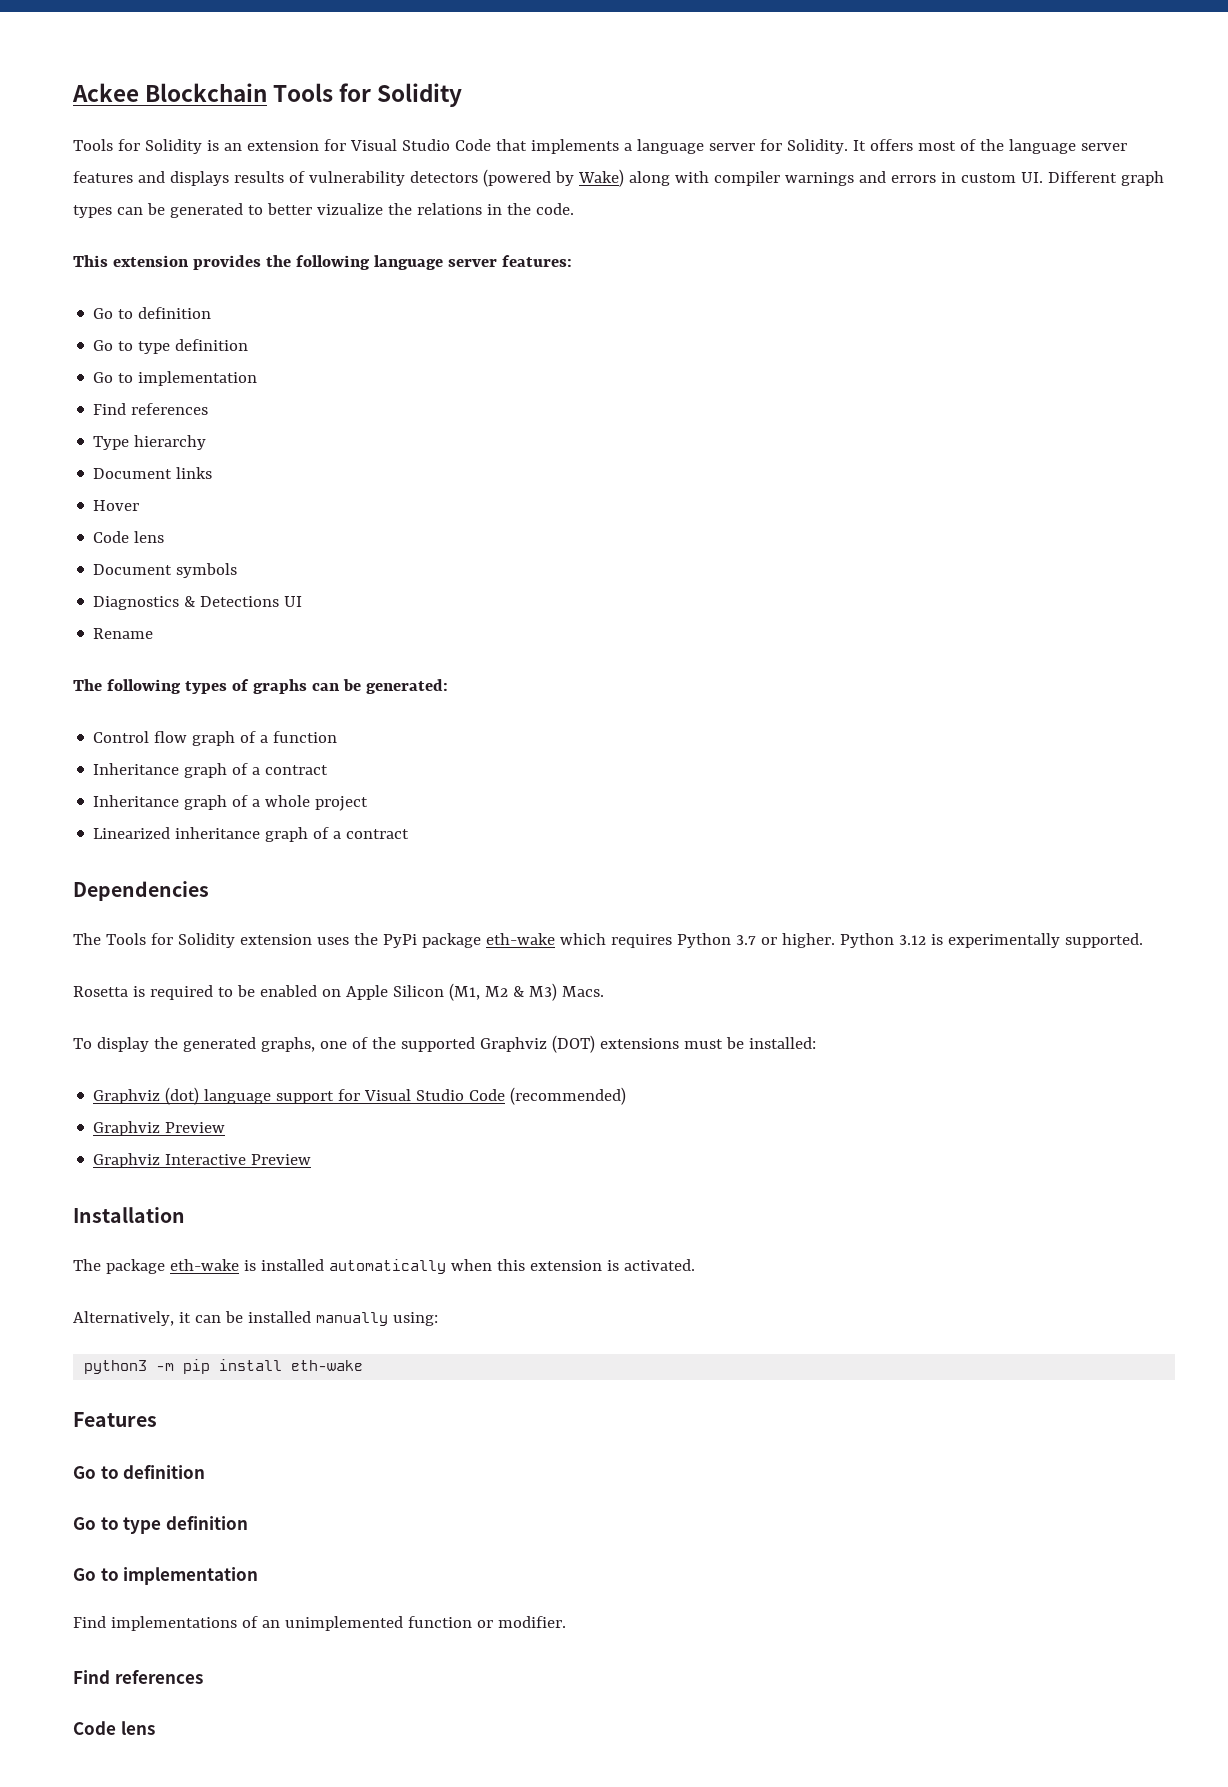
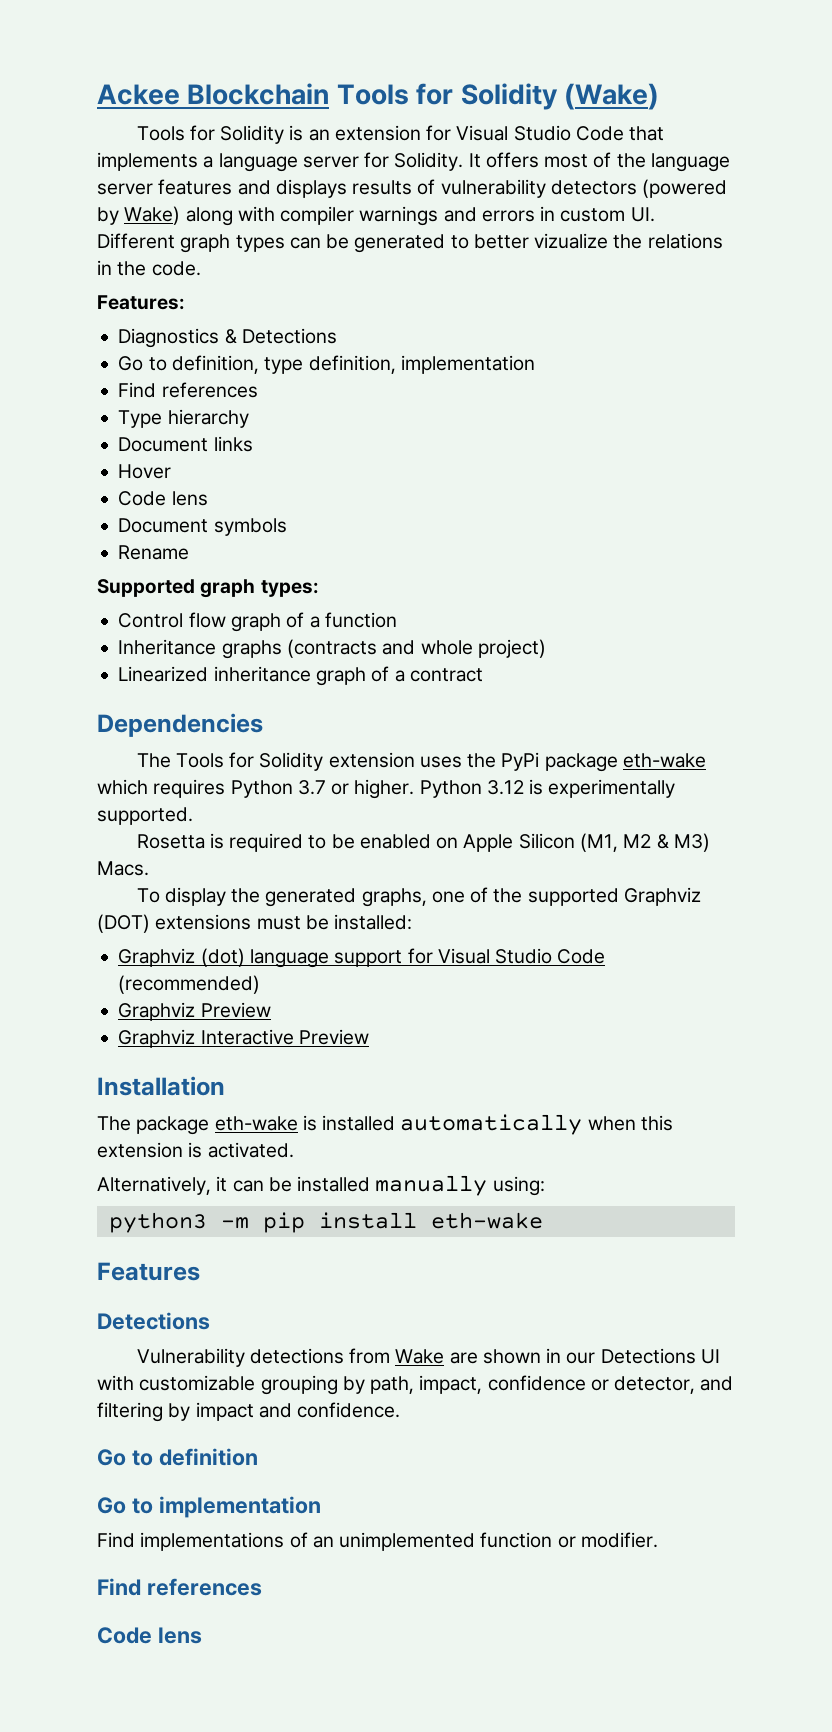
- Ackee Blockchain Tools for Solidity
+ Ackee Blockchain Tools for Solidity (Wake)
- This extension provides the following language server features:
- Go to definition
- Go to type definition
- Go to implementation
+ Features:
+ Diagnostics & Detections
+ Go to definition, type definition, implementation
- Diagnostics & Detections UI
  Rename
- The following types of graphs can be generated:
+ Supported graph types:
- Inheritance graph of a contract
- Inheritance graph of a whole project
+ Inheritance graphs (contracts and whole project)
  Features
+ Detections
+ Vulnerability detections from Wake are shown in our Detections UI with customizable grouping by path, impact, confidence or detector, and filtering by impact and confidence.
  Go to definition
- Go to type definition

